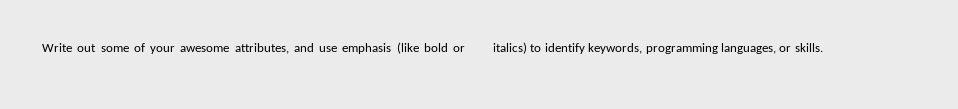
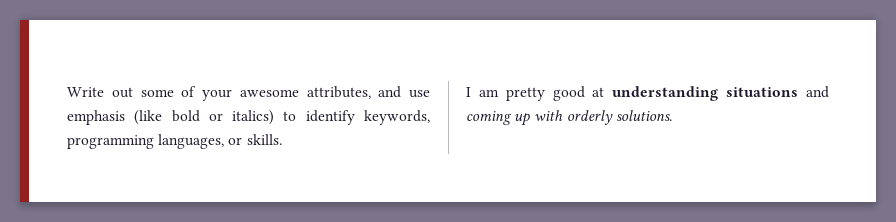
+ I am pretty good at understanding situations and coming up with orderly solutions.

